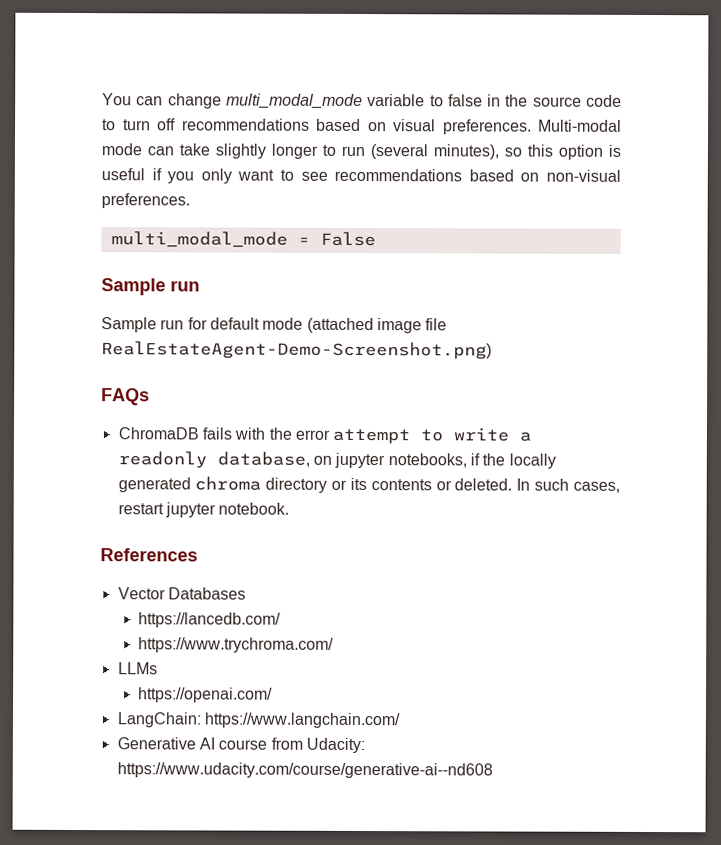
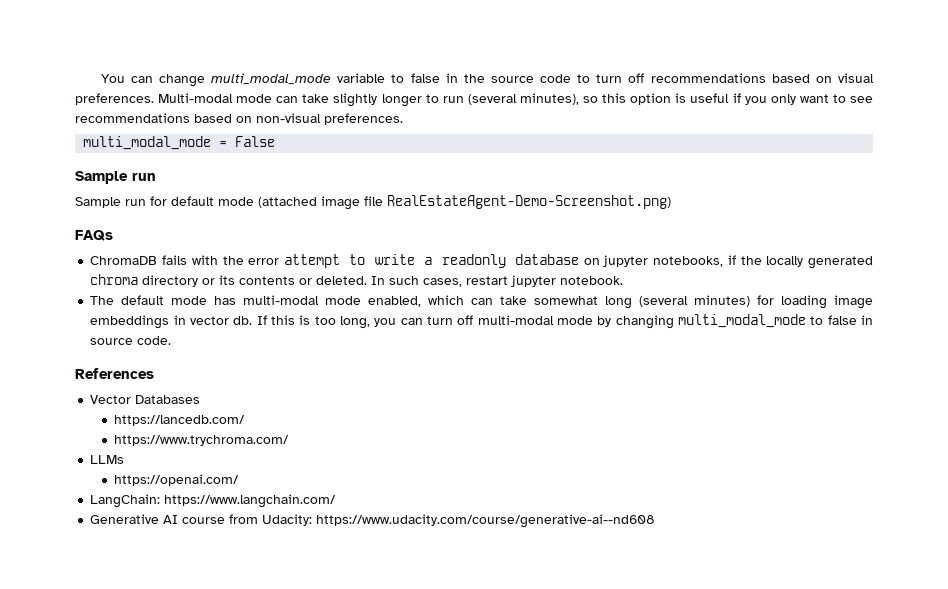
- ChromaDB fails with the error attempt to write a readonly database, on jupyter notebooks, if the locally generated chroma directory or its contents or deleted.
+ ChromaDB fails with the error attempt to write a readonly database on jupyter notebooks, if the locally generated chroma directory or its contents or deleted.
+ The default mode has multi-modal mode enabled, which can take somewhat long (several minutes) for loading image embeddings in vector db. If this is too long, you can turn off multi-modal mode by changing multi_modal_mode to false in source code.

